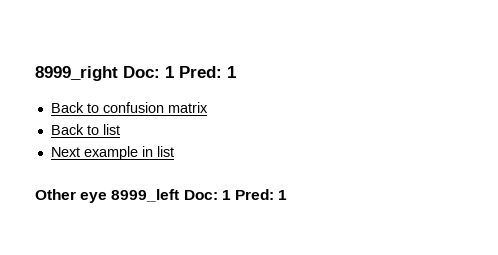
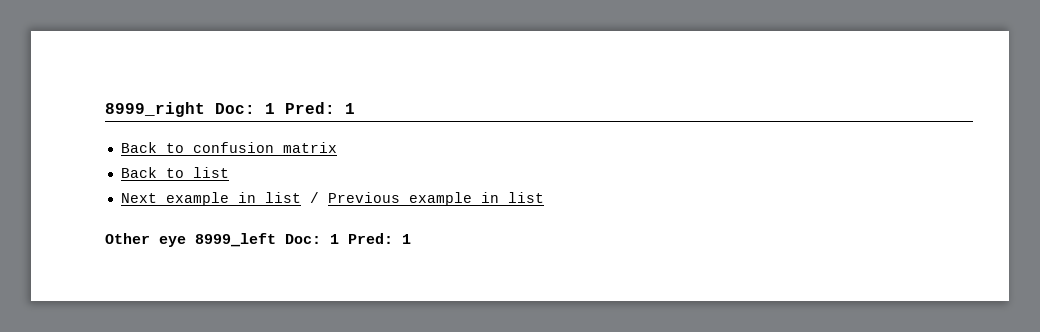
- Next example in list
+ Next example in list / Previous example in list

